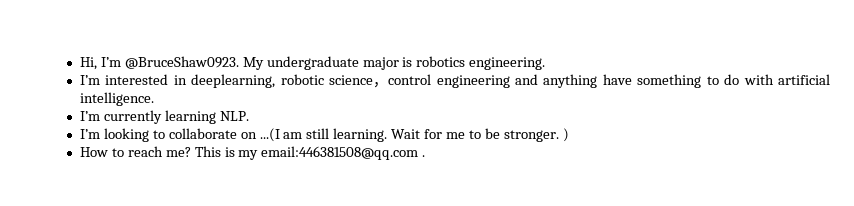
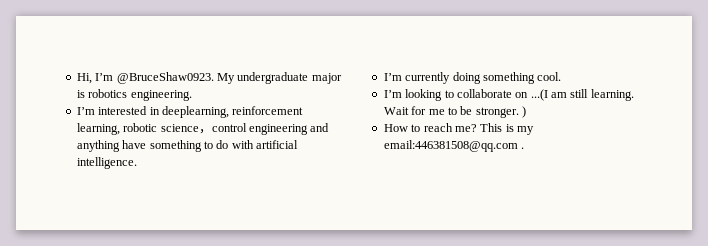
- I’m interested in deeplearning, robotic science，control engineering and anything have something to do with artificial intelligence.
+ I’m interested in deeplearning, reinforcement learning, robotic science，control engineering and anything have something to do with artificial intelligence.
- I’m currently learning NLP.
+ I’m currently doing something cool.

